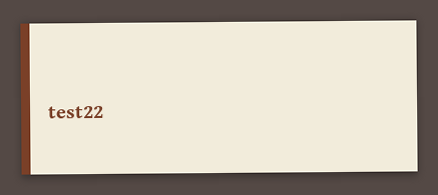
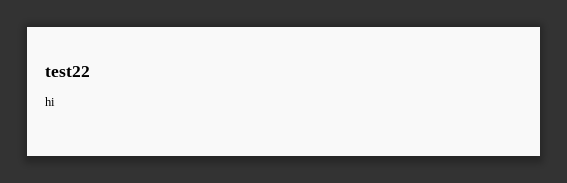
+ hi

